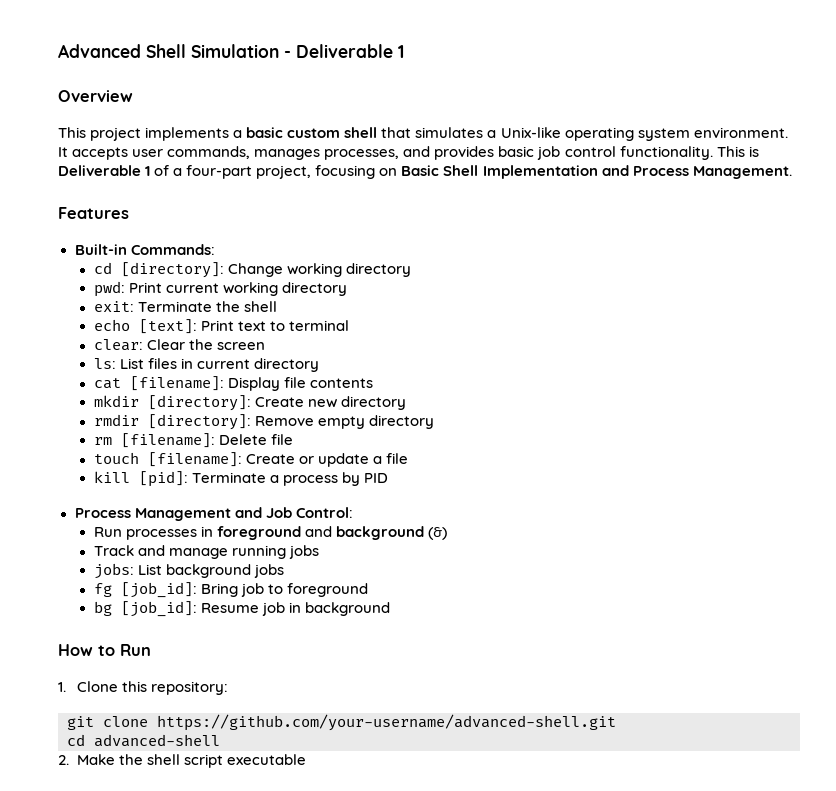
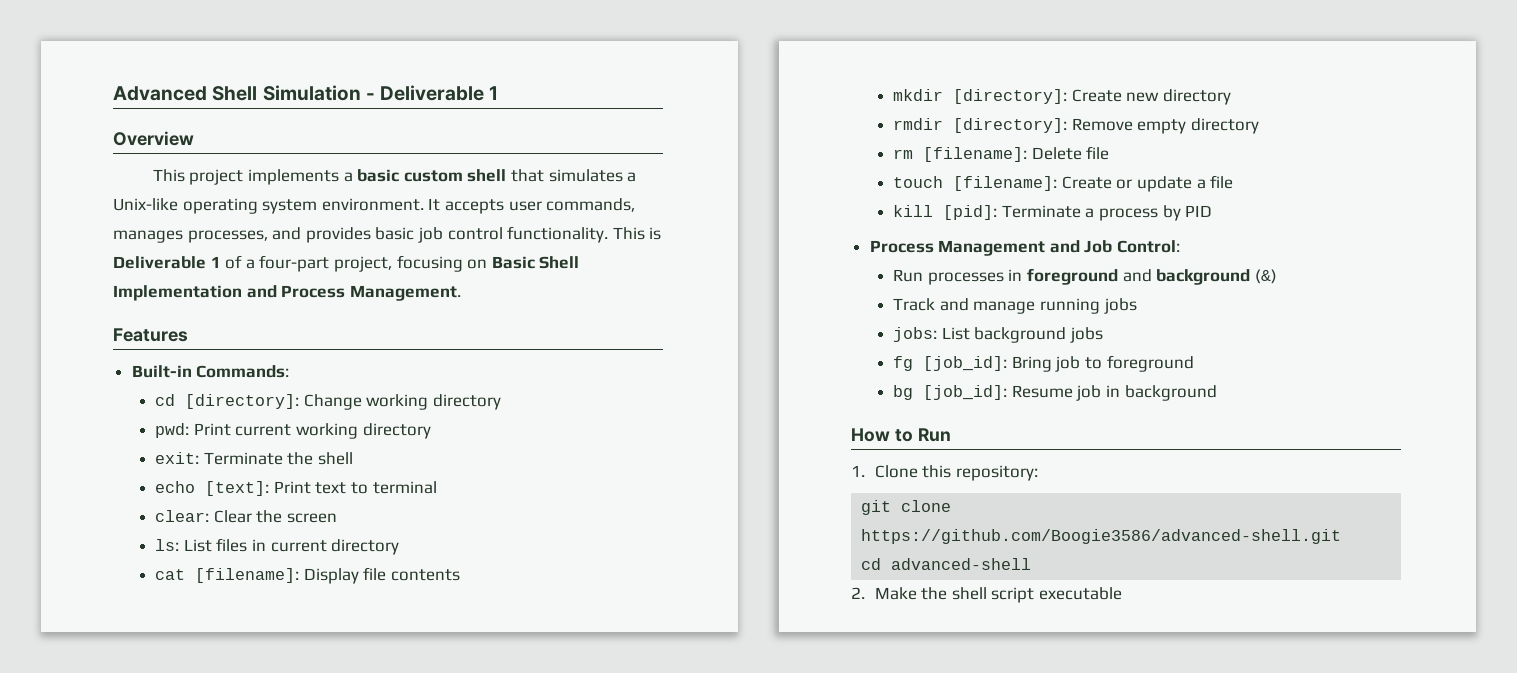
- git clone https://github.com/your-username/advanced-shell.git
+ git clone https://github.com/Boogie3586/advanced-shell.git

